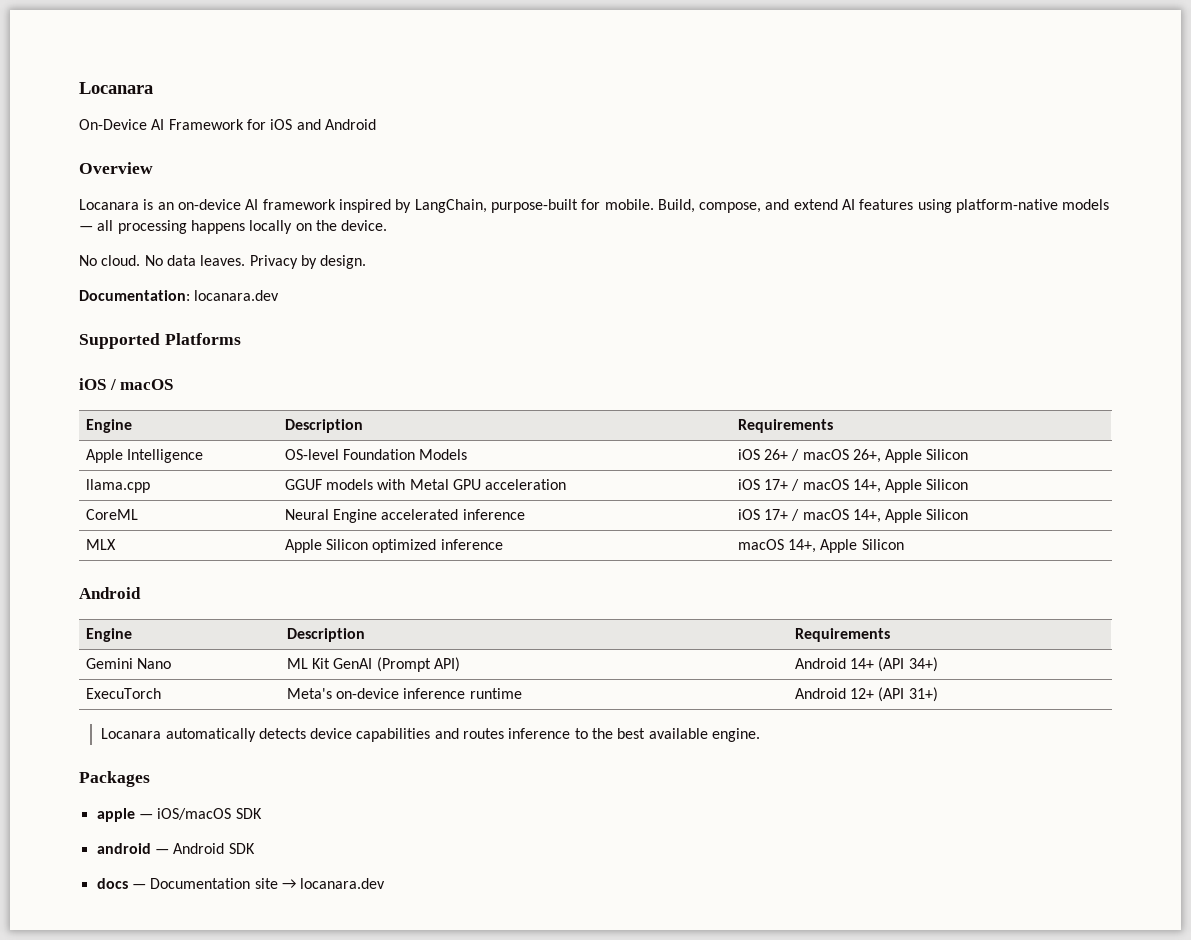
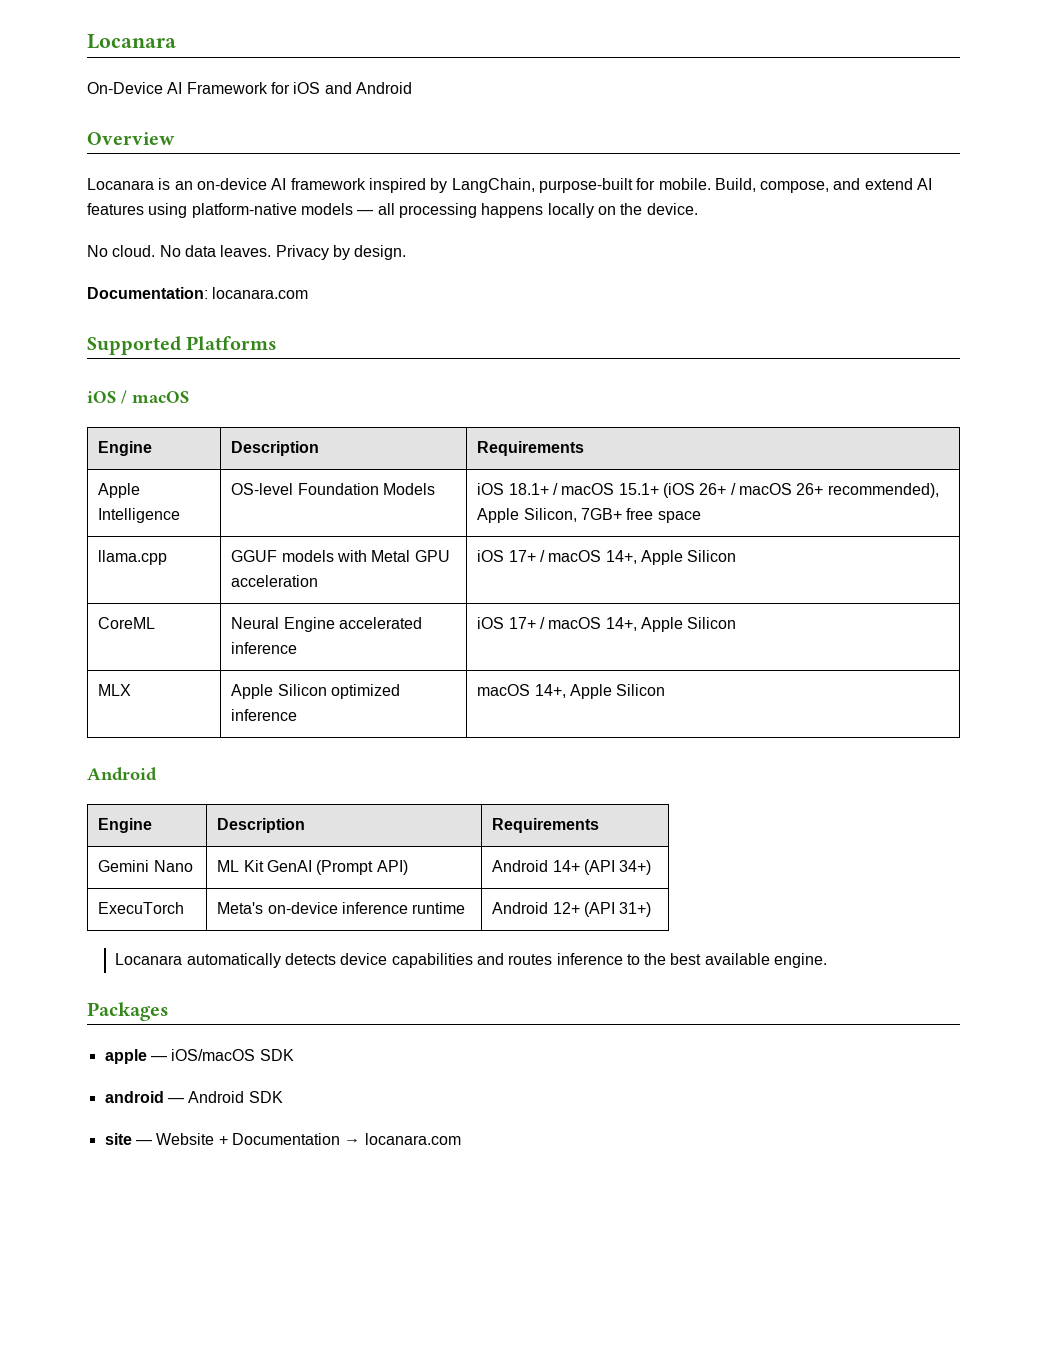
- Documentation: locanara.dev
+ Documentation: locanara.com
- Apple Intelligence | OS-level Foundation Models | iOS 26+ / macOS 26+, Apple Silicon
+ Apple Intelligence | OS-level Foundation Models | iOS 18.1+ / macOS 15.1+ (iOS 26+ / macOS 26+ recommended), Apple Silicon, 7GB+ free space
- docs — Documentation site → locanara.dev
+ site — Website + Documentation → locanara.com

